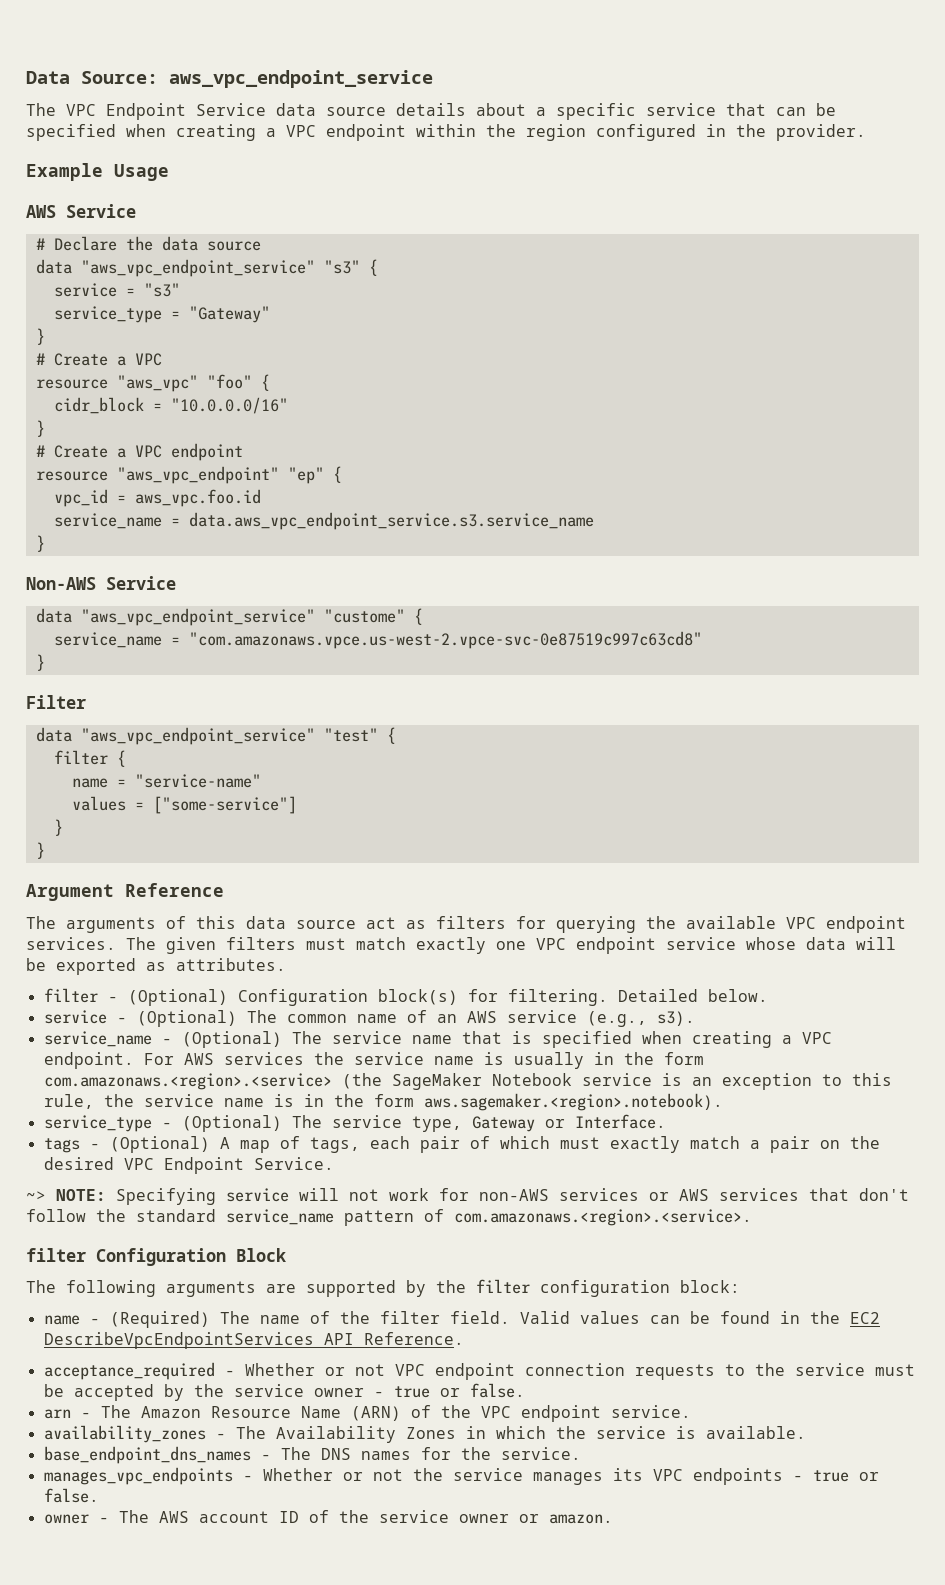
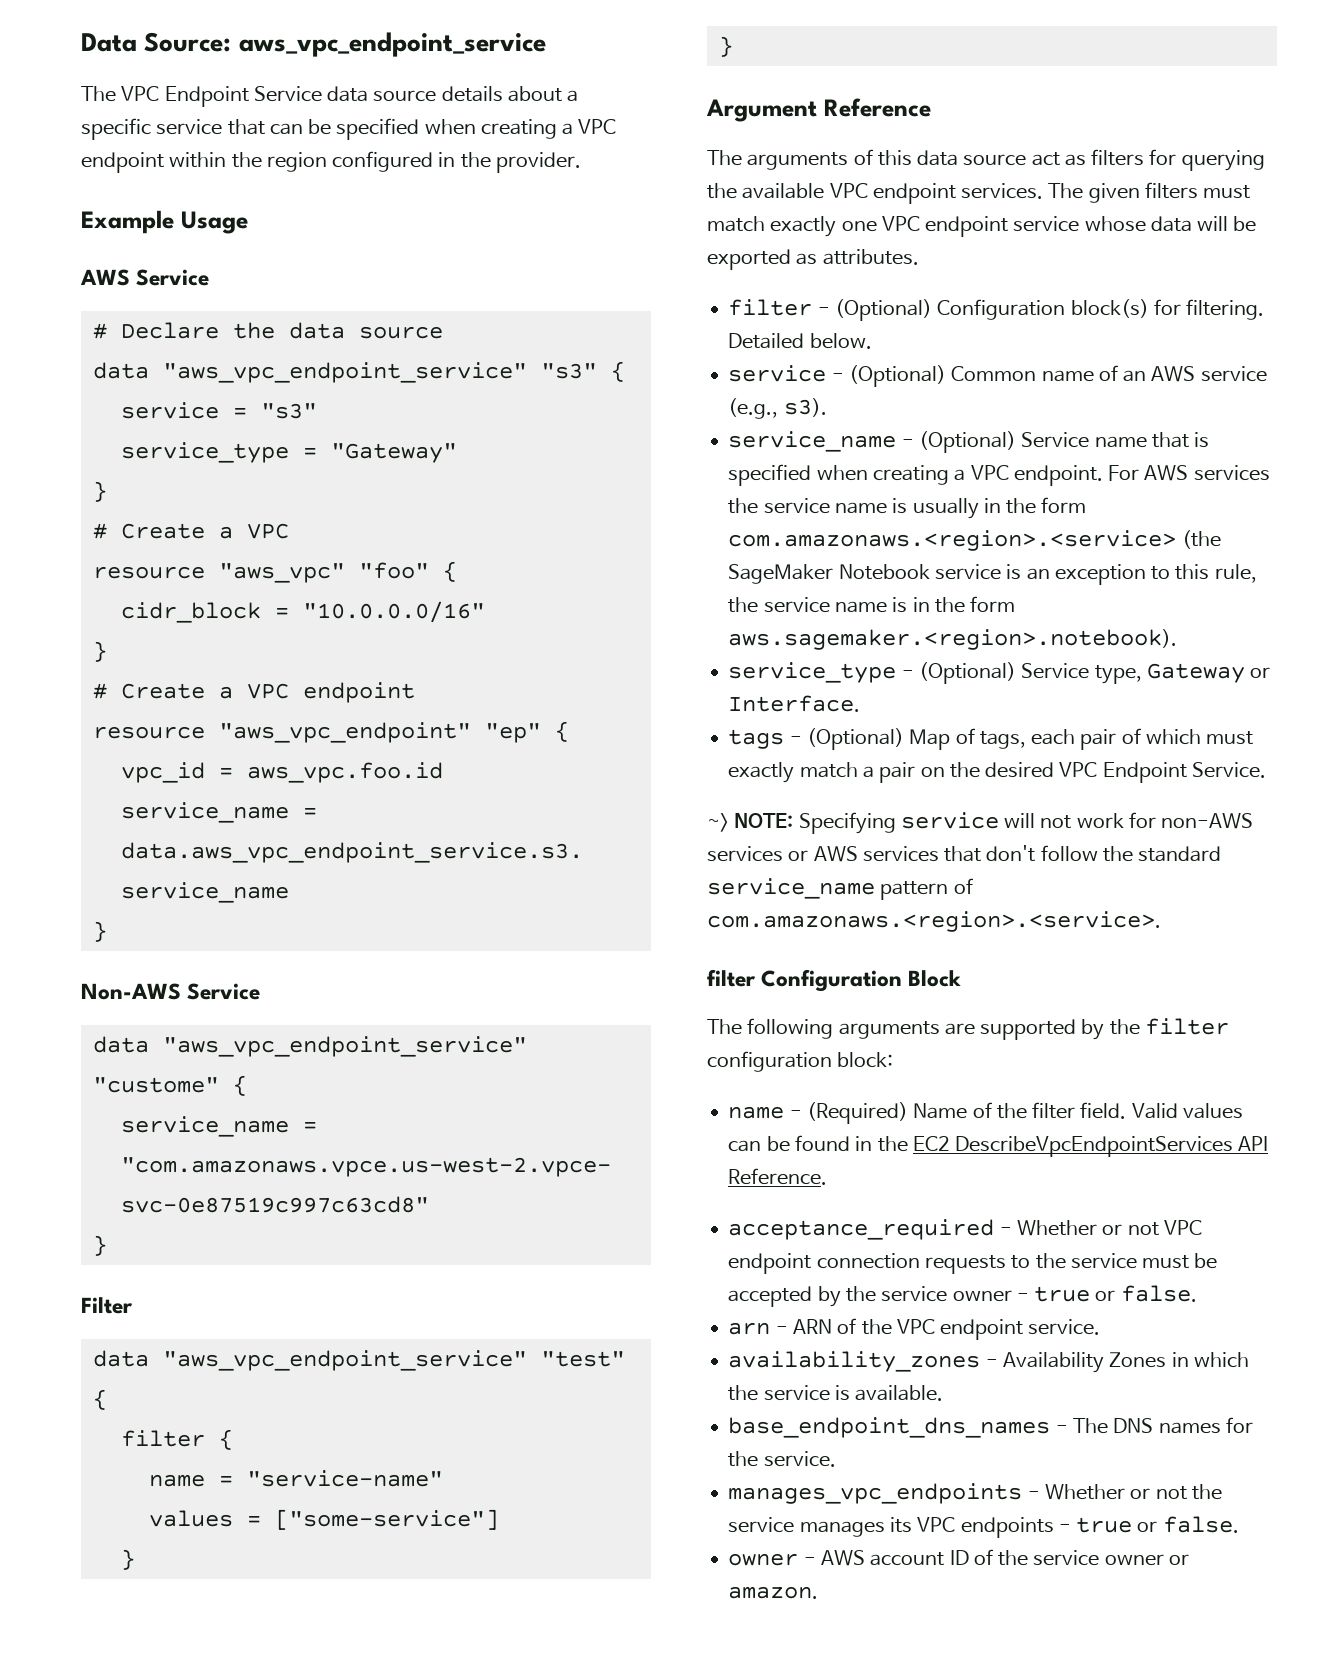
- service - (Optional) The common name of an AWS service (e.g., s3).
+ service - (Optional) Common name of an AWS service (e.g., s3).
- service_name - (Optional) The service name that is specified when creating a VPC endpoint.
+ service_name - (Optional) Service name that is specified when creating a VPC endpoint.
- service_type - (Optional) The service type, Gateway or Interface.
+ service_type - (Optional) Service type, Gateway or Interface.
- tags - (Optional) A map of tags, each pair of which must exactly match a pair on the desired VPC Endpoint Service.
+ tags - (Optional) Map of tags, each pair of which must exactly match a pair on the desired VPC Endpoint Service.
- name - (Required) The name of the filter field.
+ name - (Required) Name of the filter field.
- arn - The Amazon Resource Name (ARN) of the VPC endpoint service.
+ arn - ARN of the VPC endpoint service.
- availability_zones - The Availability Zones in which the service is available.
+ availability_zones - Availability Zones in which the service is available.
- owner - The AWS account ID of the service owner or amazon.
+ owner - AWS account ID of the service owner or amazon.

